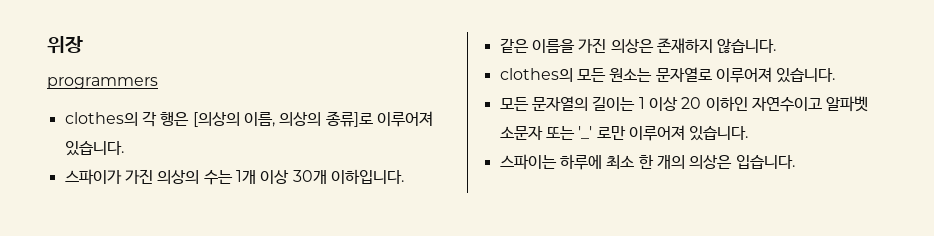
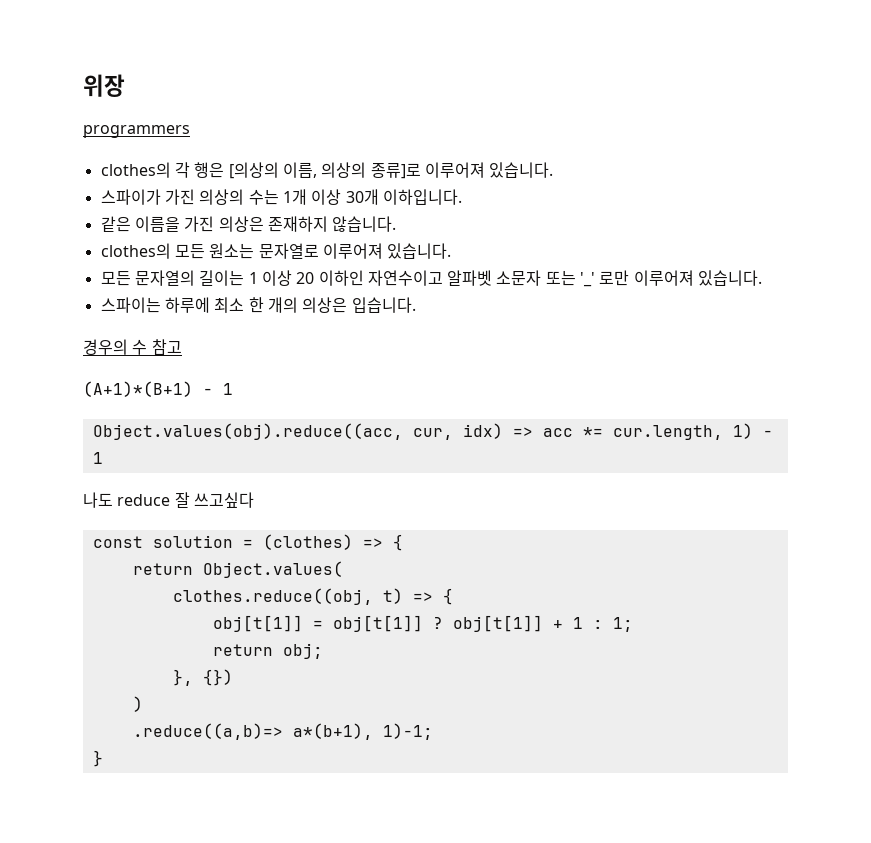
+ 경우의 수 참고
+ (A+1)*(B+1) - 1
+ Object.values(obj).reduce((acc, cur, idx) => acc *= cur.length, 1) - 1
+ 나도 reduce 잘 쓰고싶다
+ const solution = (clothes) => {
+ return Object.values(
+ clothes.reduce((obj, t) => {
+ obj[t[1]] = obj[t[1]] ? obj[t[1]] + 1 : 1;
+ return obj;
+ }, {})
+ )
+ .reduce((a,b)=> a*(b+1), 1)-1;
+ }

